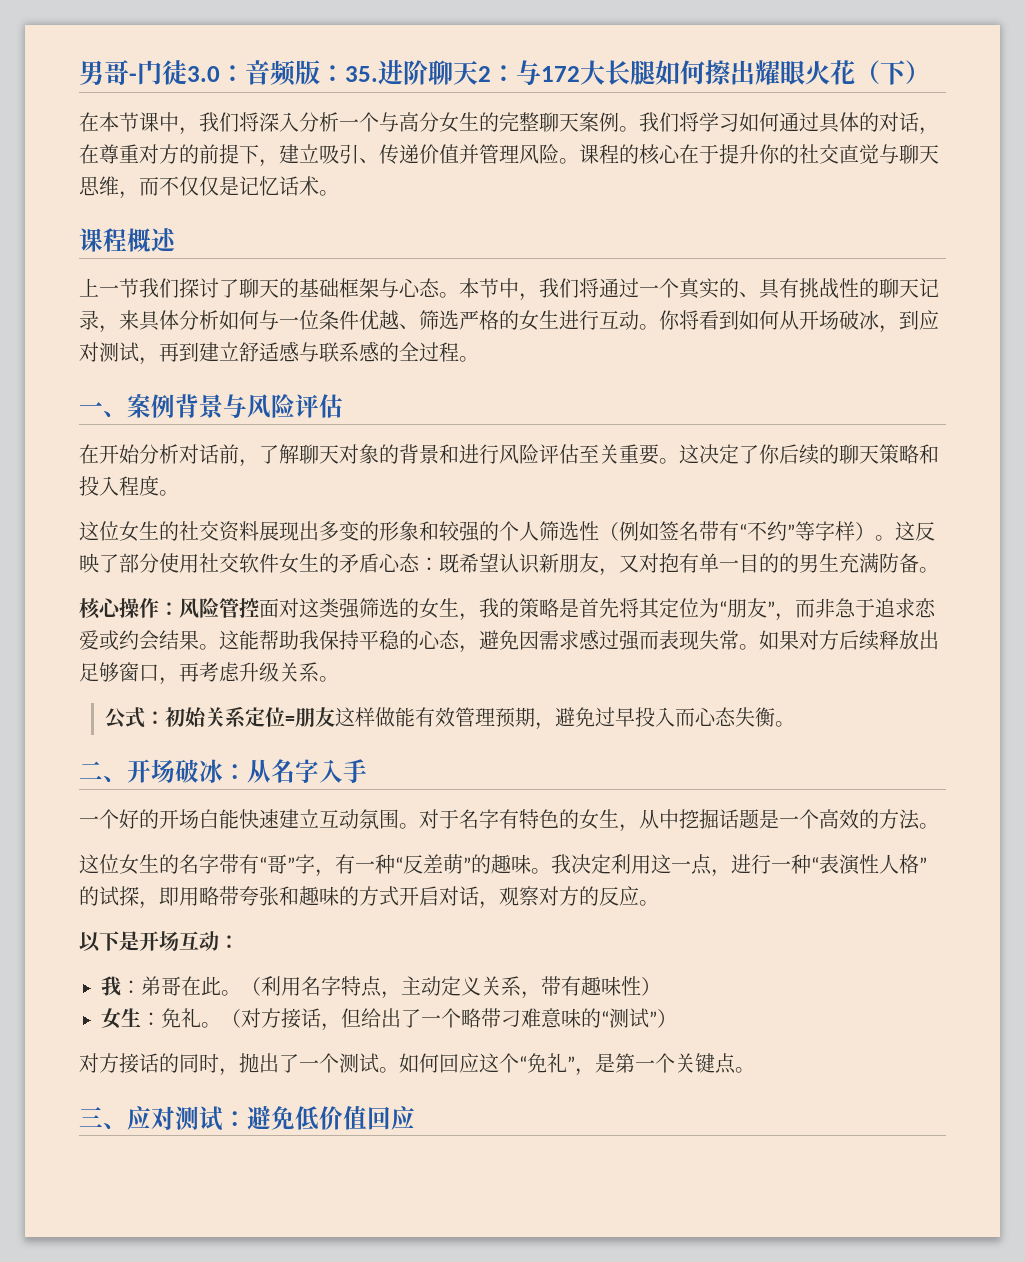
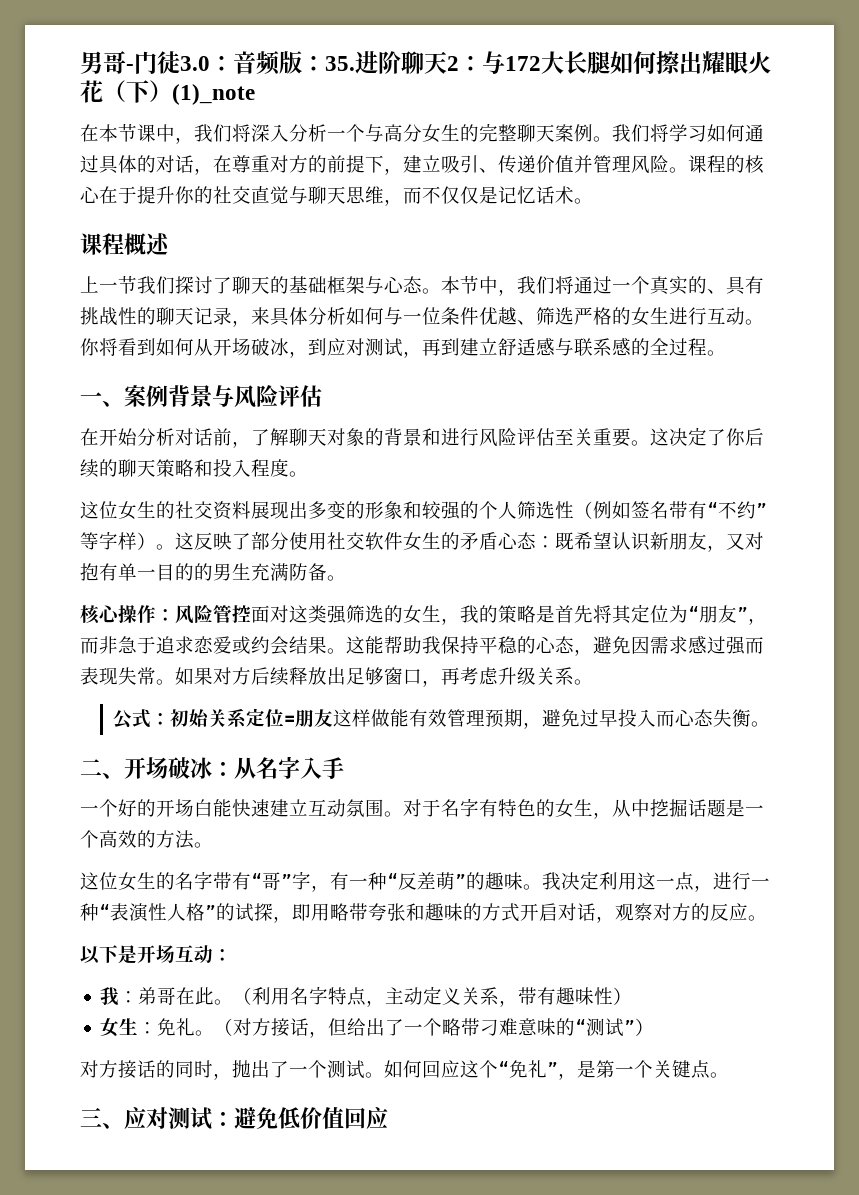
- 男哥-门徒3.0：音频版：35.进阶聊天2：与172大长腿如何擦出耀眼火花（下）
+ 男哥-门徒3.0：音频版：35.进阶聊天2：与172大长腿如何擦出耀眼火花（下）(1)_note

